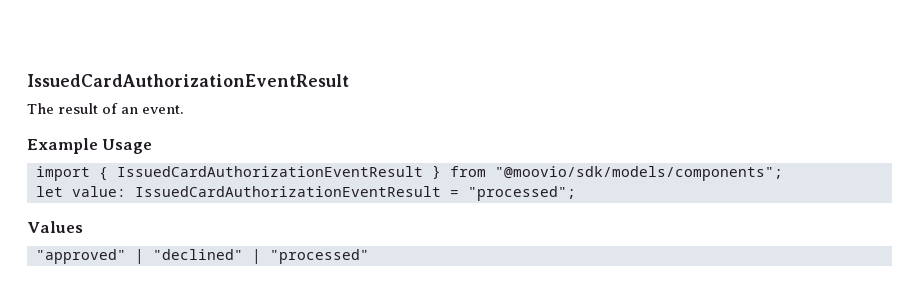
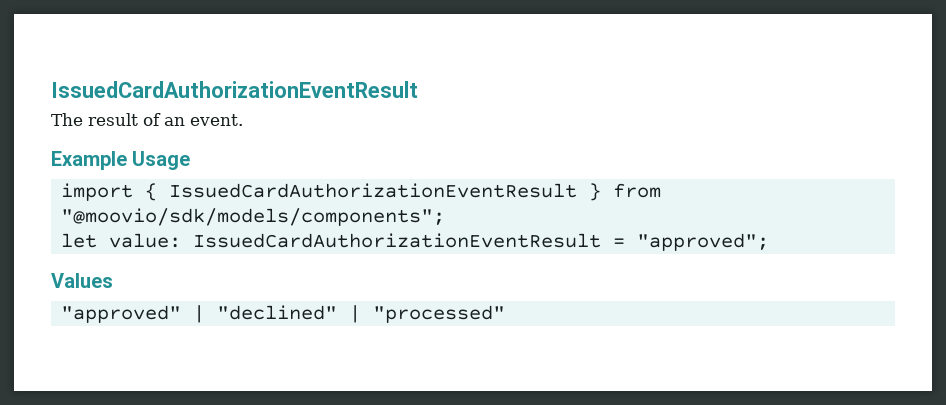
- let value: IssuedCardAuthorizationEventResult = "processed";
+ let value: IssuedCardAuthorizationEventResult = "approved";

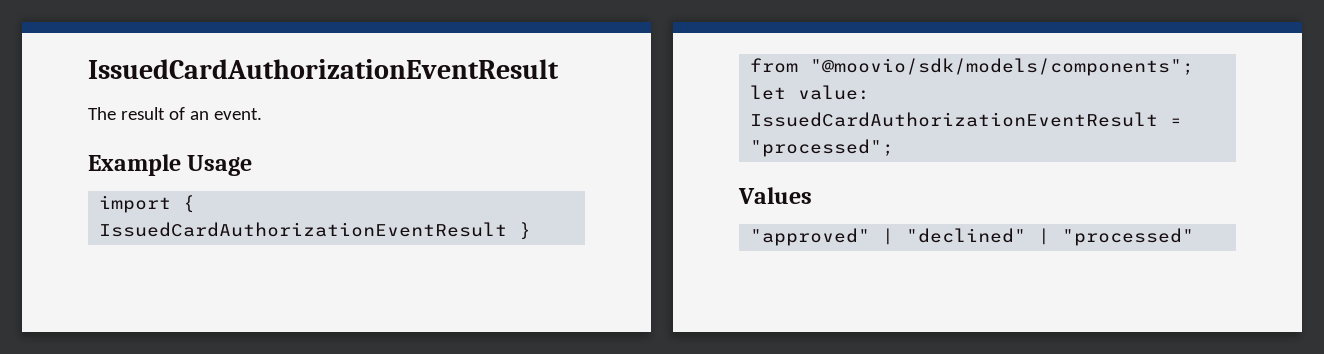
- let value: IssuedCardAuthorizationEventResult = "approved";
+ let value: IssuedCardAuthorizationEventResult = "processed";

